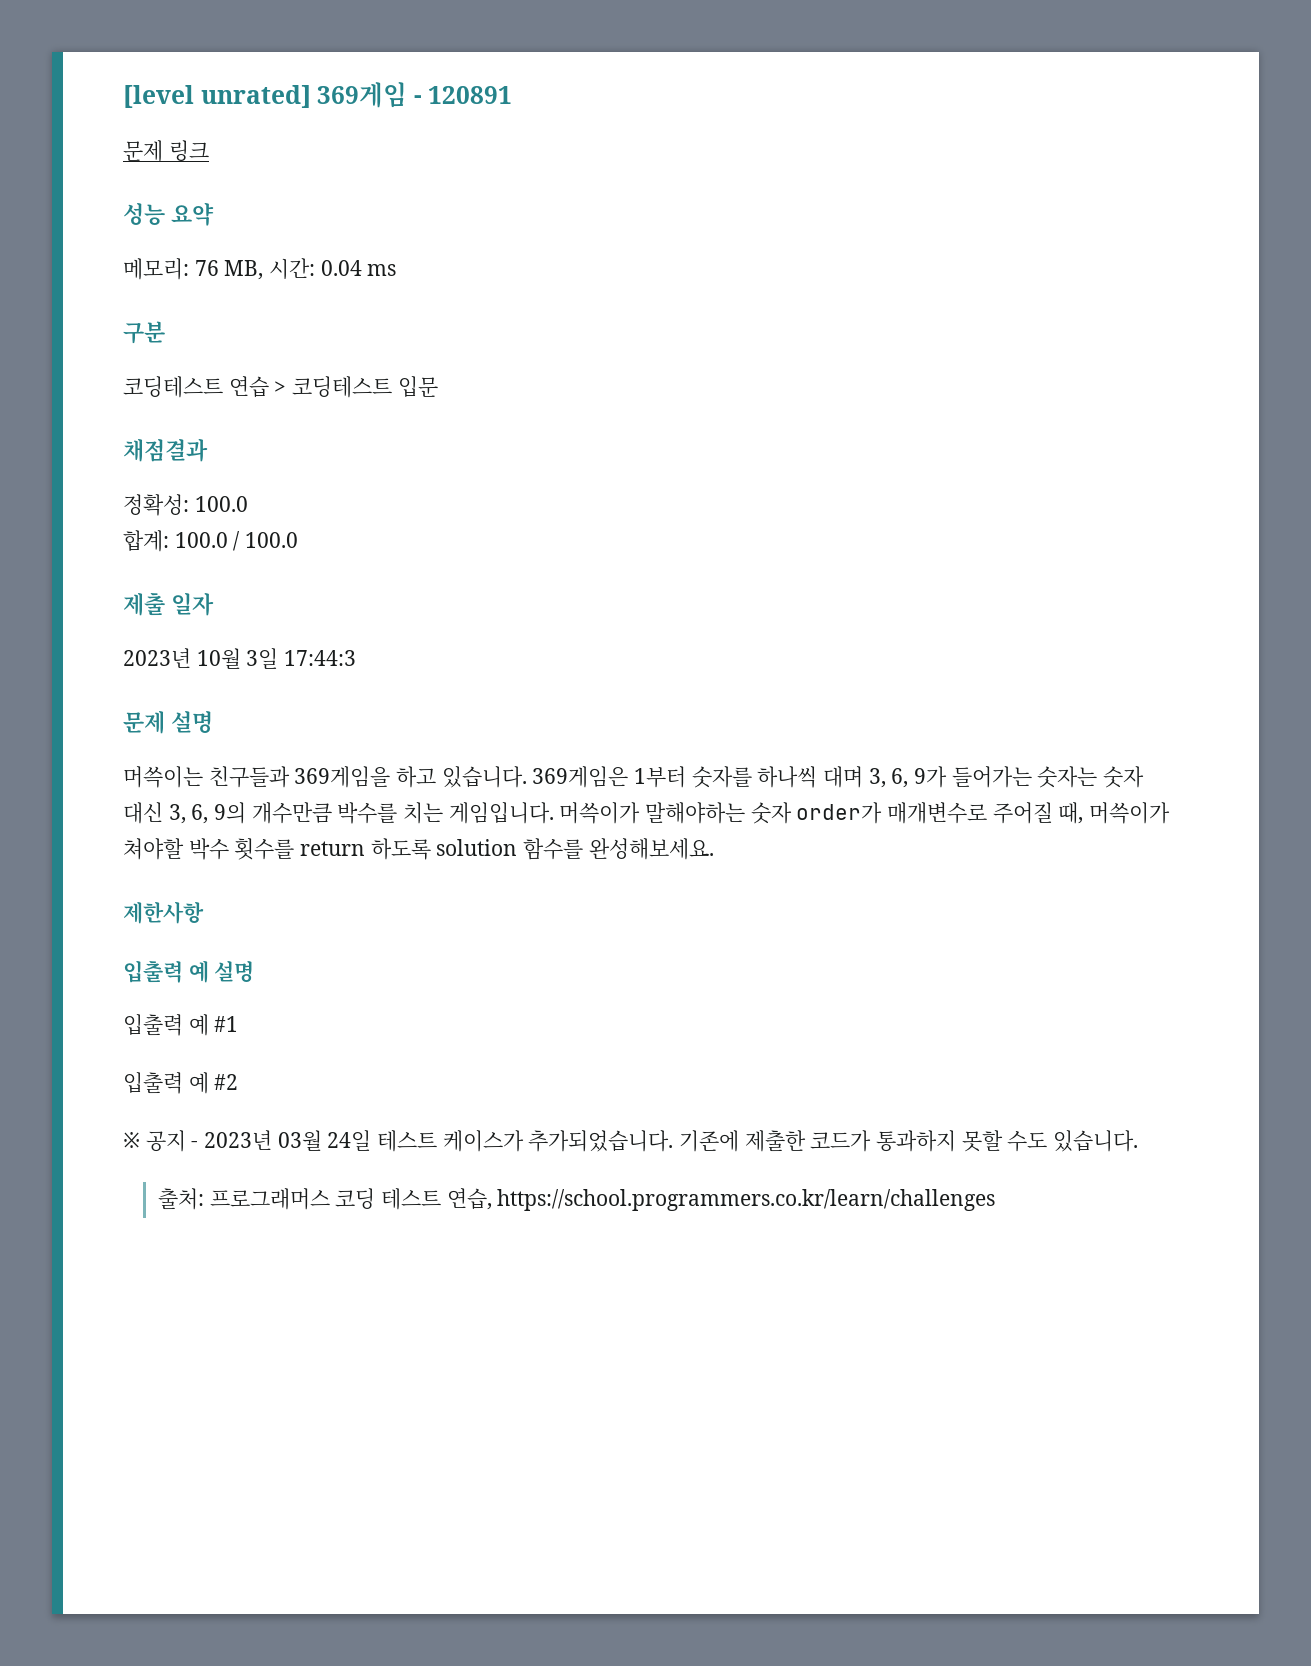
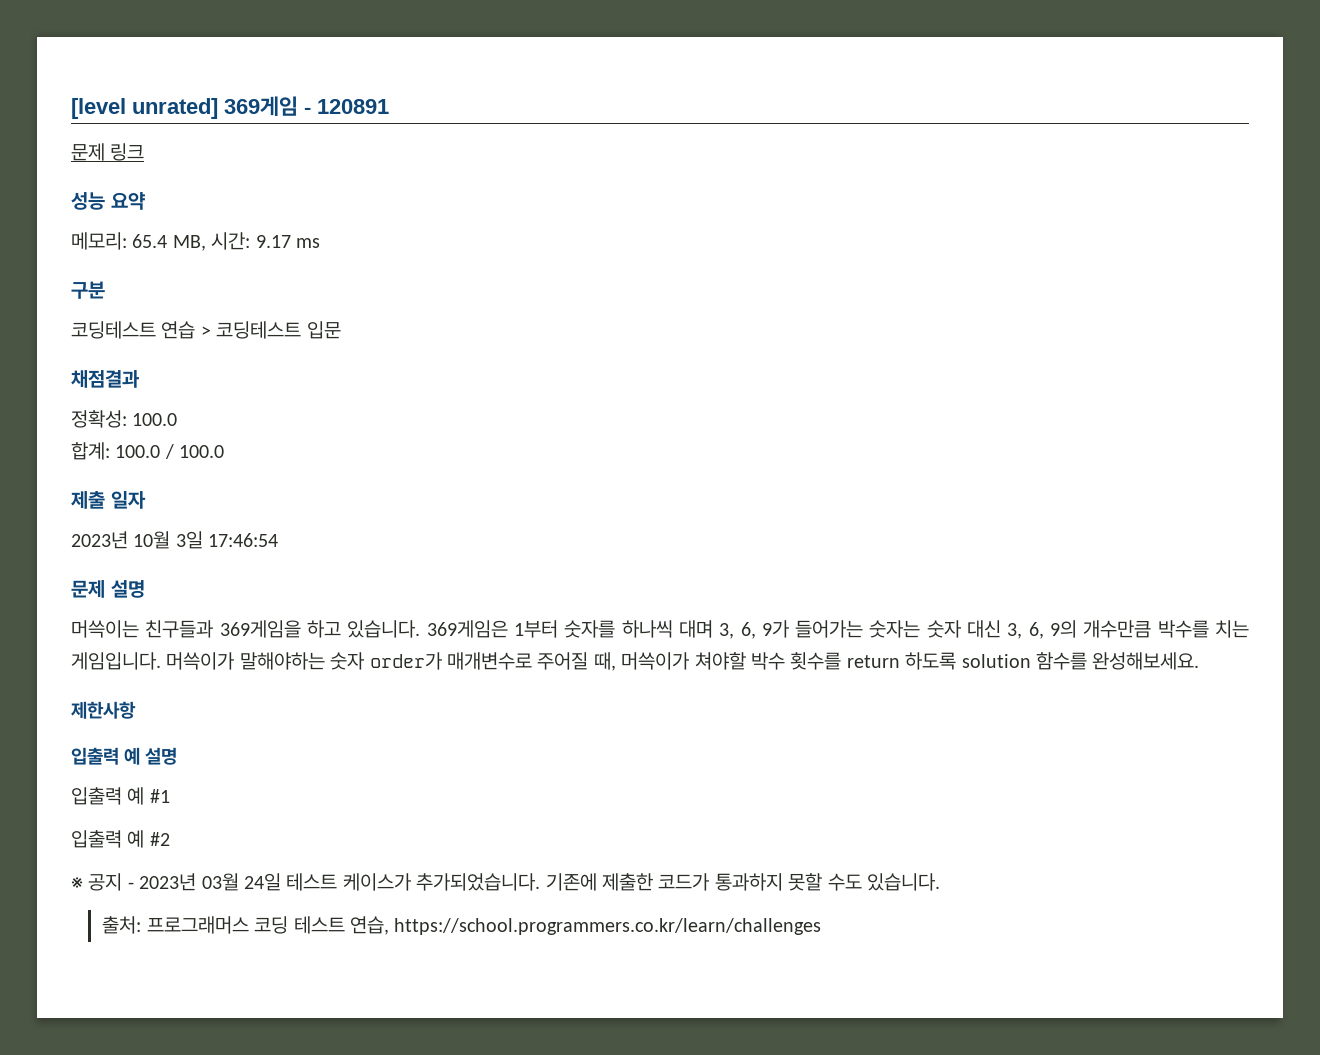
- 메모리: 76 MB, 시간: 0.04 ms
+ 메모리: 65.4 MB, 시간: 9.17 ms
- 2023년 10월 3일 17:44:3
+ 2023년 10월 3일 17:46:54

